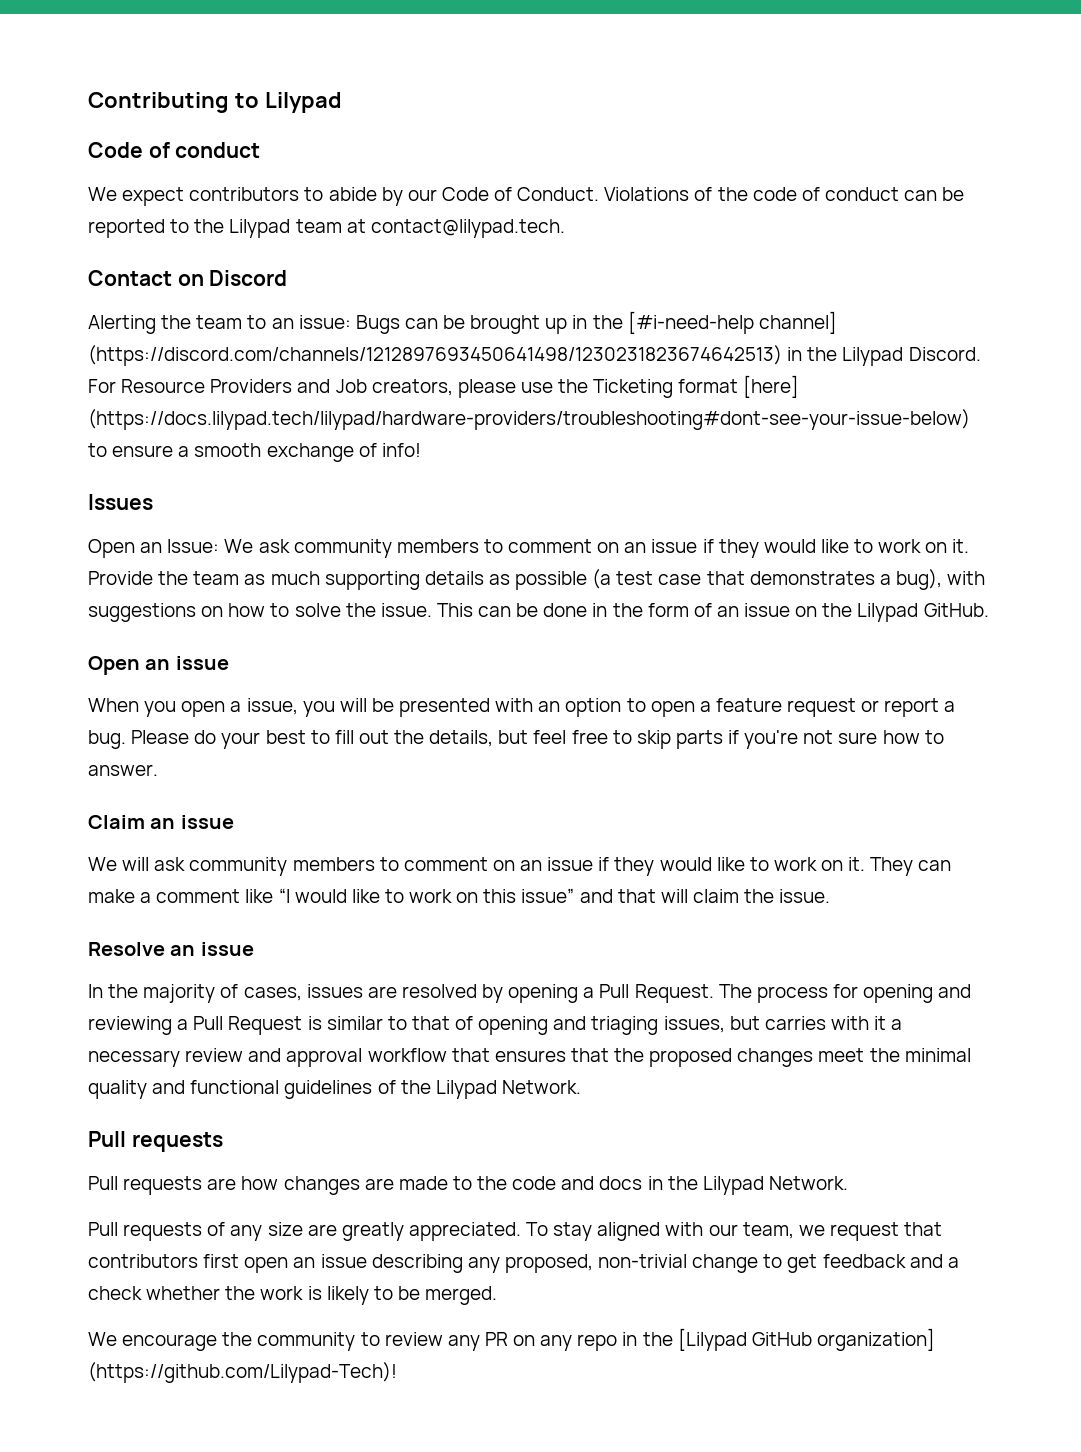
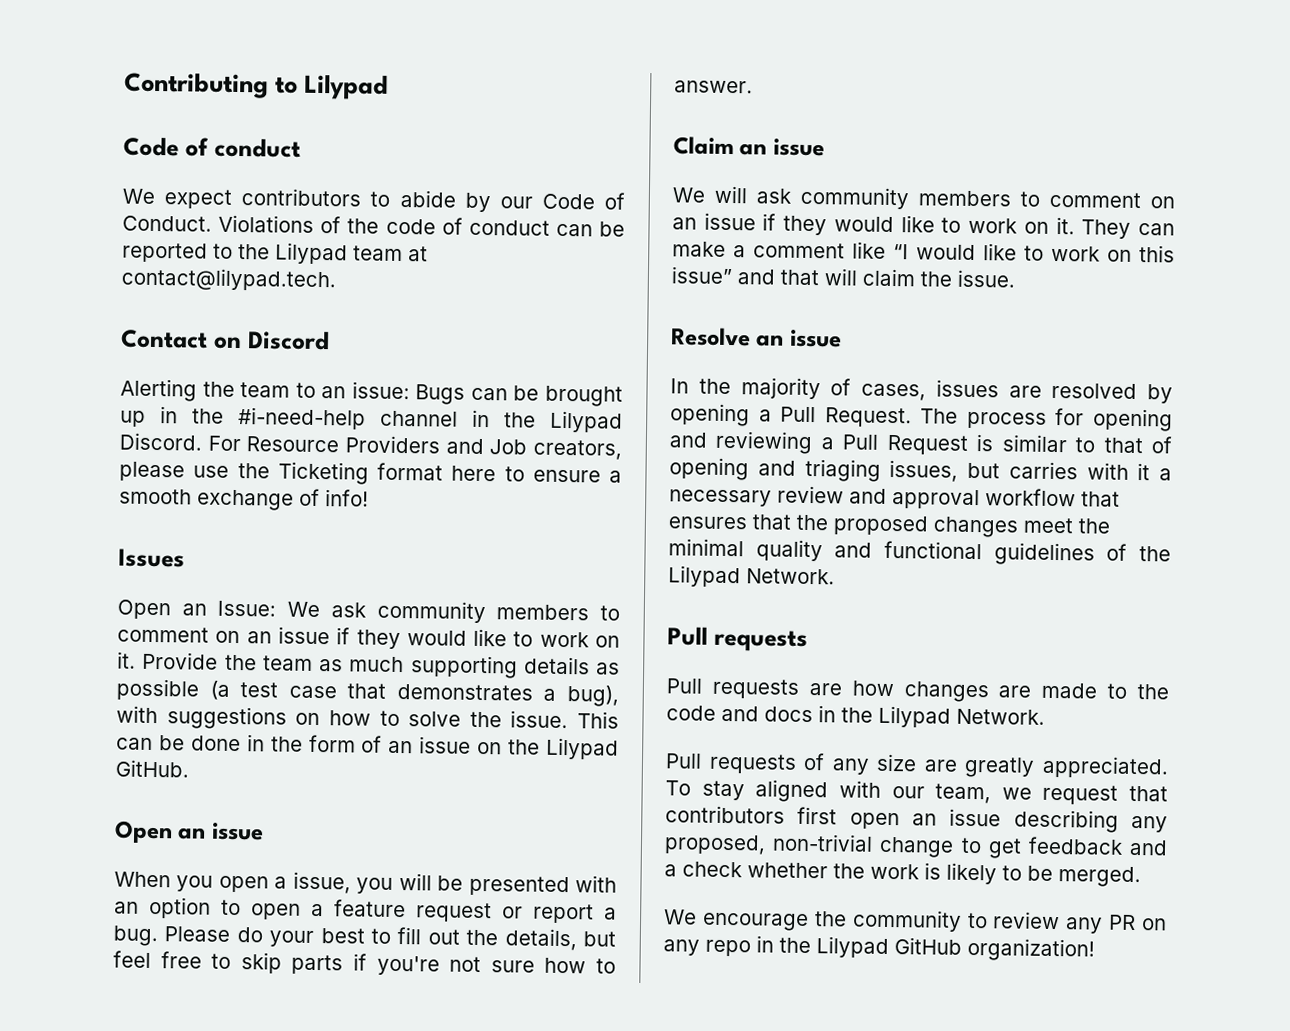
- Alerting the team to an issue: Bugs can be brought up in the [#i-need-help channel] (https://discord.com/channels/1212897693450641498/1230231823674642513) in the Lilypad Discord.
+ Alerting the team to an issue: Bugs can be brought up in the #i-need-help channel in the Lilypad Discord.
- For Resource Providers and Job creators, please use the Ticketing format [here] (https://docs.lilypad.tech/lilypad/hardware-providers/troubleshooting#dont-see-your-issue-below) to ensure a smooth exchange of info!
+ For Resource Providers and Job creators, please use the Ticketing format here to ensure a smooth exchange of info!
- We encourage the community to review any PR on any repo in the [Lilypad GitHub organization] (https://github.com/Lilypad-Tech)!
+ We encourage the community to review any PR on any repo in the Lilypad GitHub organization!

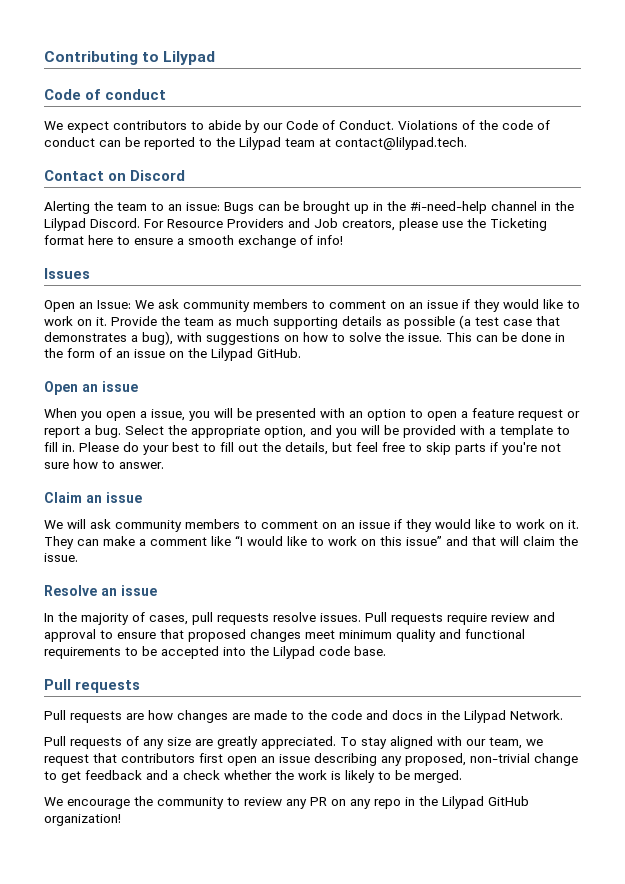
+ Select the appropriate option, and you will be provided with a template to fill in.
- In the majority of cases, issues are resolved by opening a Pull Request. The process for opening and reviewing a Pull Request is similar to that of opening and triaging issues, but carries with it a necessary review and approval workflow that ensures that the proposed changes meet the minimal quality and functional guidelines of the Lilypad Network.
+ In the majority of cases, pull requests resolve issues. Pull requests require review and approval to ensure that proposed changes meet minimum quality and functional requirements to be accepted into the Lilypad code base.

